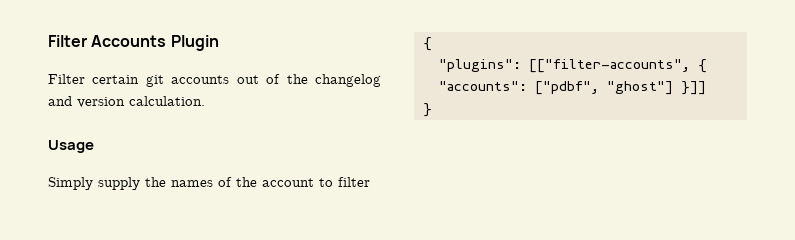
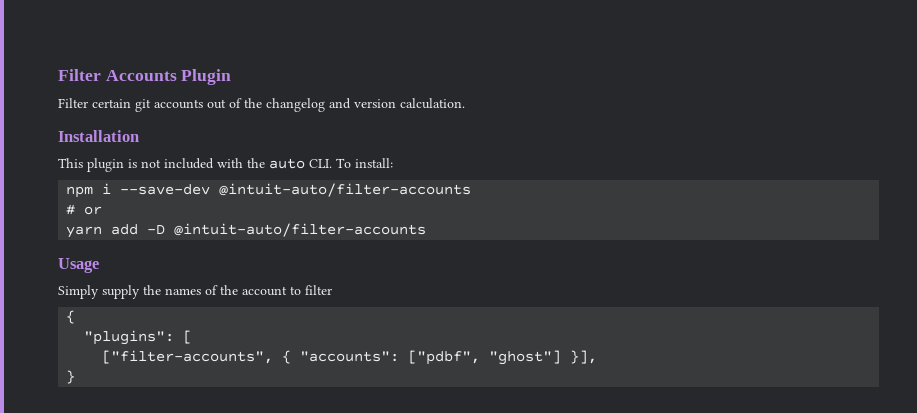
+ Installation
+ This plugin is not included with the auto CLI. To install:
+ npm i --save-dev @intuit-auto/filter-accounts
+ # or
+ yarn add -D @intuit-auto/filter-accounts
- "plugins": [["filter-accounts", { "accounts": ["pdbf", "ghost"] }]]
+ "plugins": [
+ ["filter-accounts", { "accounts": ["pdbf", "ghost"] }],

